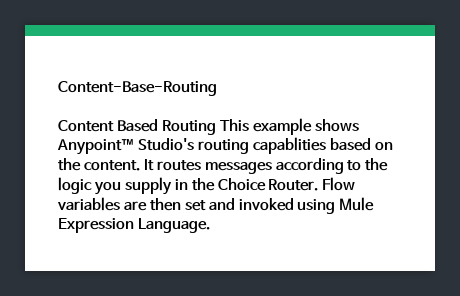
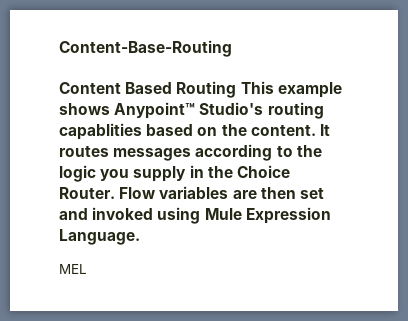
+ MEL

